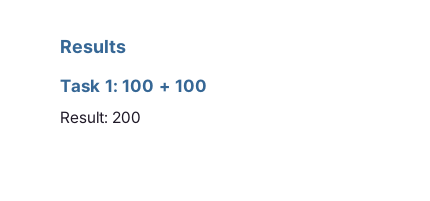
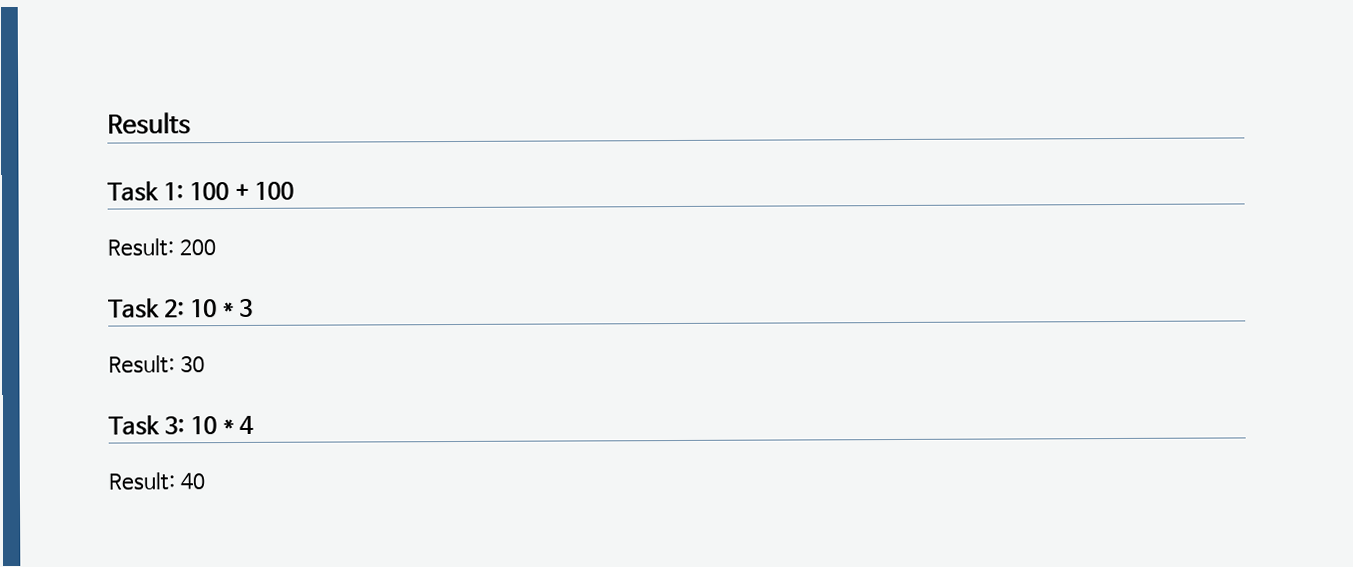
+ Task 2: 10 * 3
+ Result: 30
+ Task 3: 10 * 4
+ Result: 40

